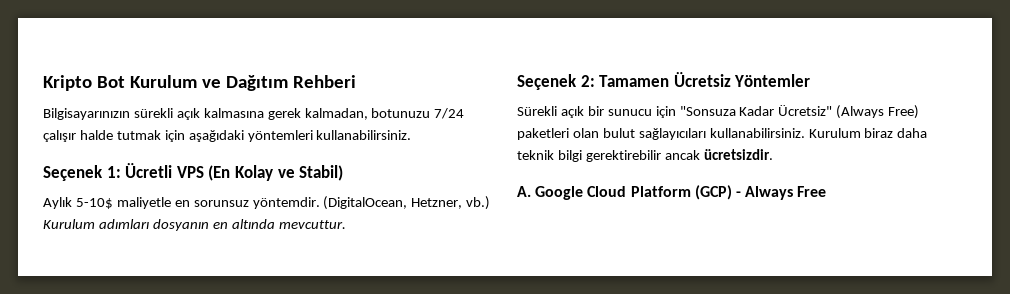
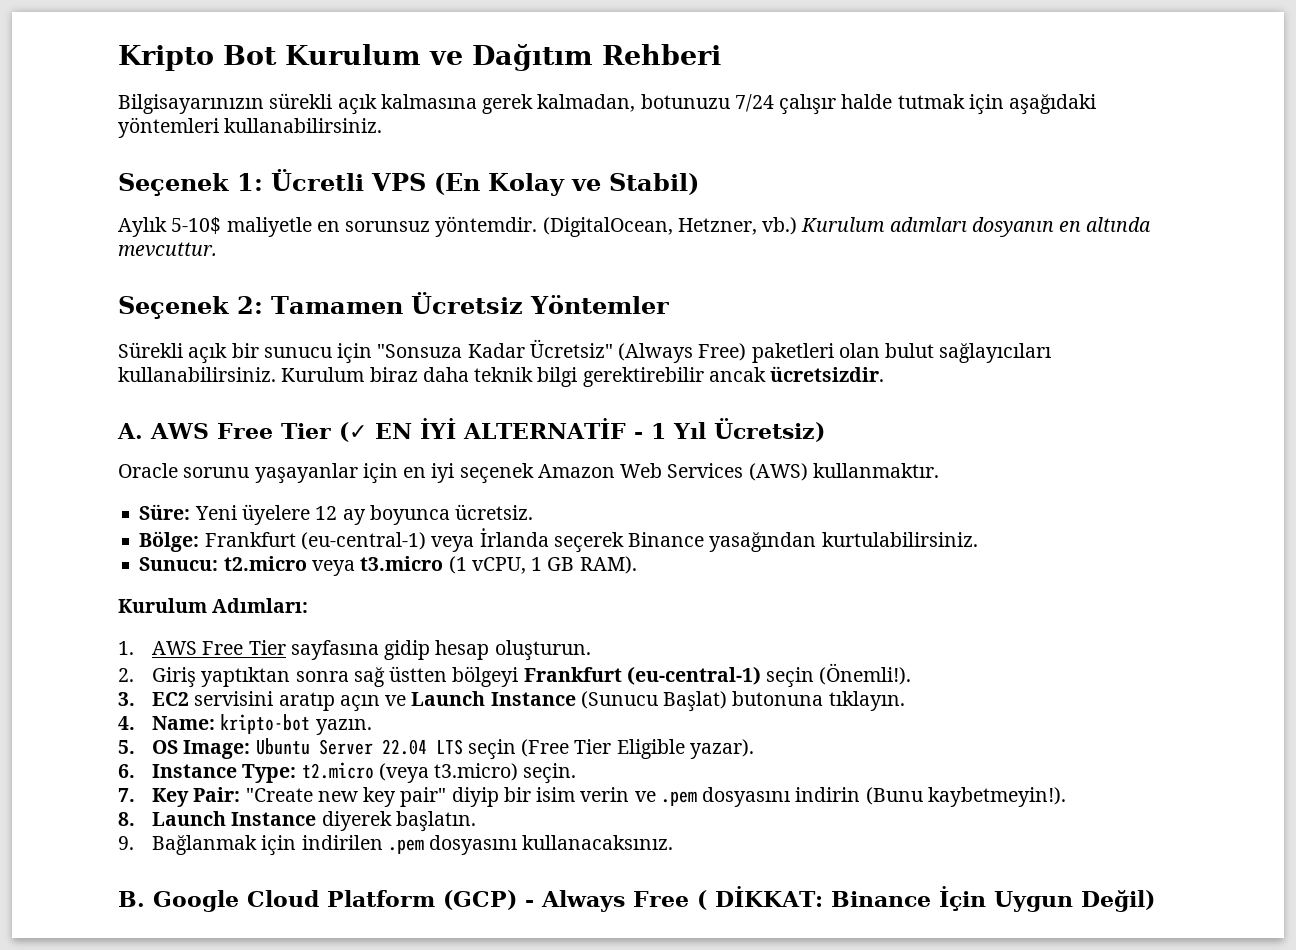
- A. Google Cloud Platform (GCP) - Always Free
+ A. AWS Free Tier (✓ EN İYİ ALTERNATİF - 1 Yıl Ücretsiz)
+ Oracle sorunu yaşayanlar için en iyi seçenek Amazon Web Services (AWS) kullanmaktır.
+ Süre: Yeni üyelere 12 ay boyunca ücretsiz.
+ Bölge: Frankfurt (eu-central-1) veya İrlanda seçerek Binance yasağından kurtulabilirsiniz.
+ Sunucu: t2.micro veya t3.micro (1 vCPU, 1 GB RAM).
+ Kurulum Adımları:
+ 1. AWS Free Tier sayfasına gidip hesap oluşturun.
+ 2. Giriş yaptıktan sonra sağ üstten bölgeyi Frankfurt (eu-central-1) seçin (Önemli!).
+ 3. EC2 servisini aratıp açın ve Launch Instance (Sunucu Başlat) butonuna tıklayın.
+ 4. Name: kripto-bot yazın.
+ 5. OS Image: Ubuntu Server 22.04 LTS seçin (Free Tier Eligible yazar).
+ 6. Instance Type: t2.micro (veya t3.micro) seçin.
+ 7. Key Pair: "Create new key pair" diyip bir isim verin ve .pem dosyasını indirin (Bunu kaybetmeyin!).
+ 8. Launch Instance diyerek başlatın.
+ 9. Bağlanmak için indirilen .pem dosyasını kullanacaksınız.
+ B. Google Cloud Platform (GCP) - Always Free ( DİKKAT: Binance İçin Uygun Değil)

